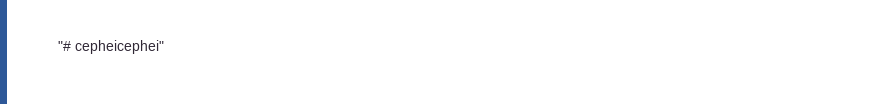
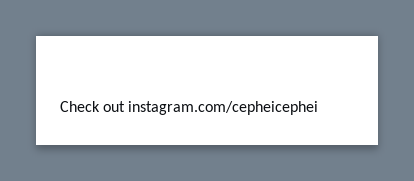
- "# cepheicephei"
+ Check out instagram.com/cepheicephei

